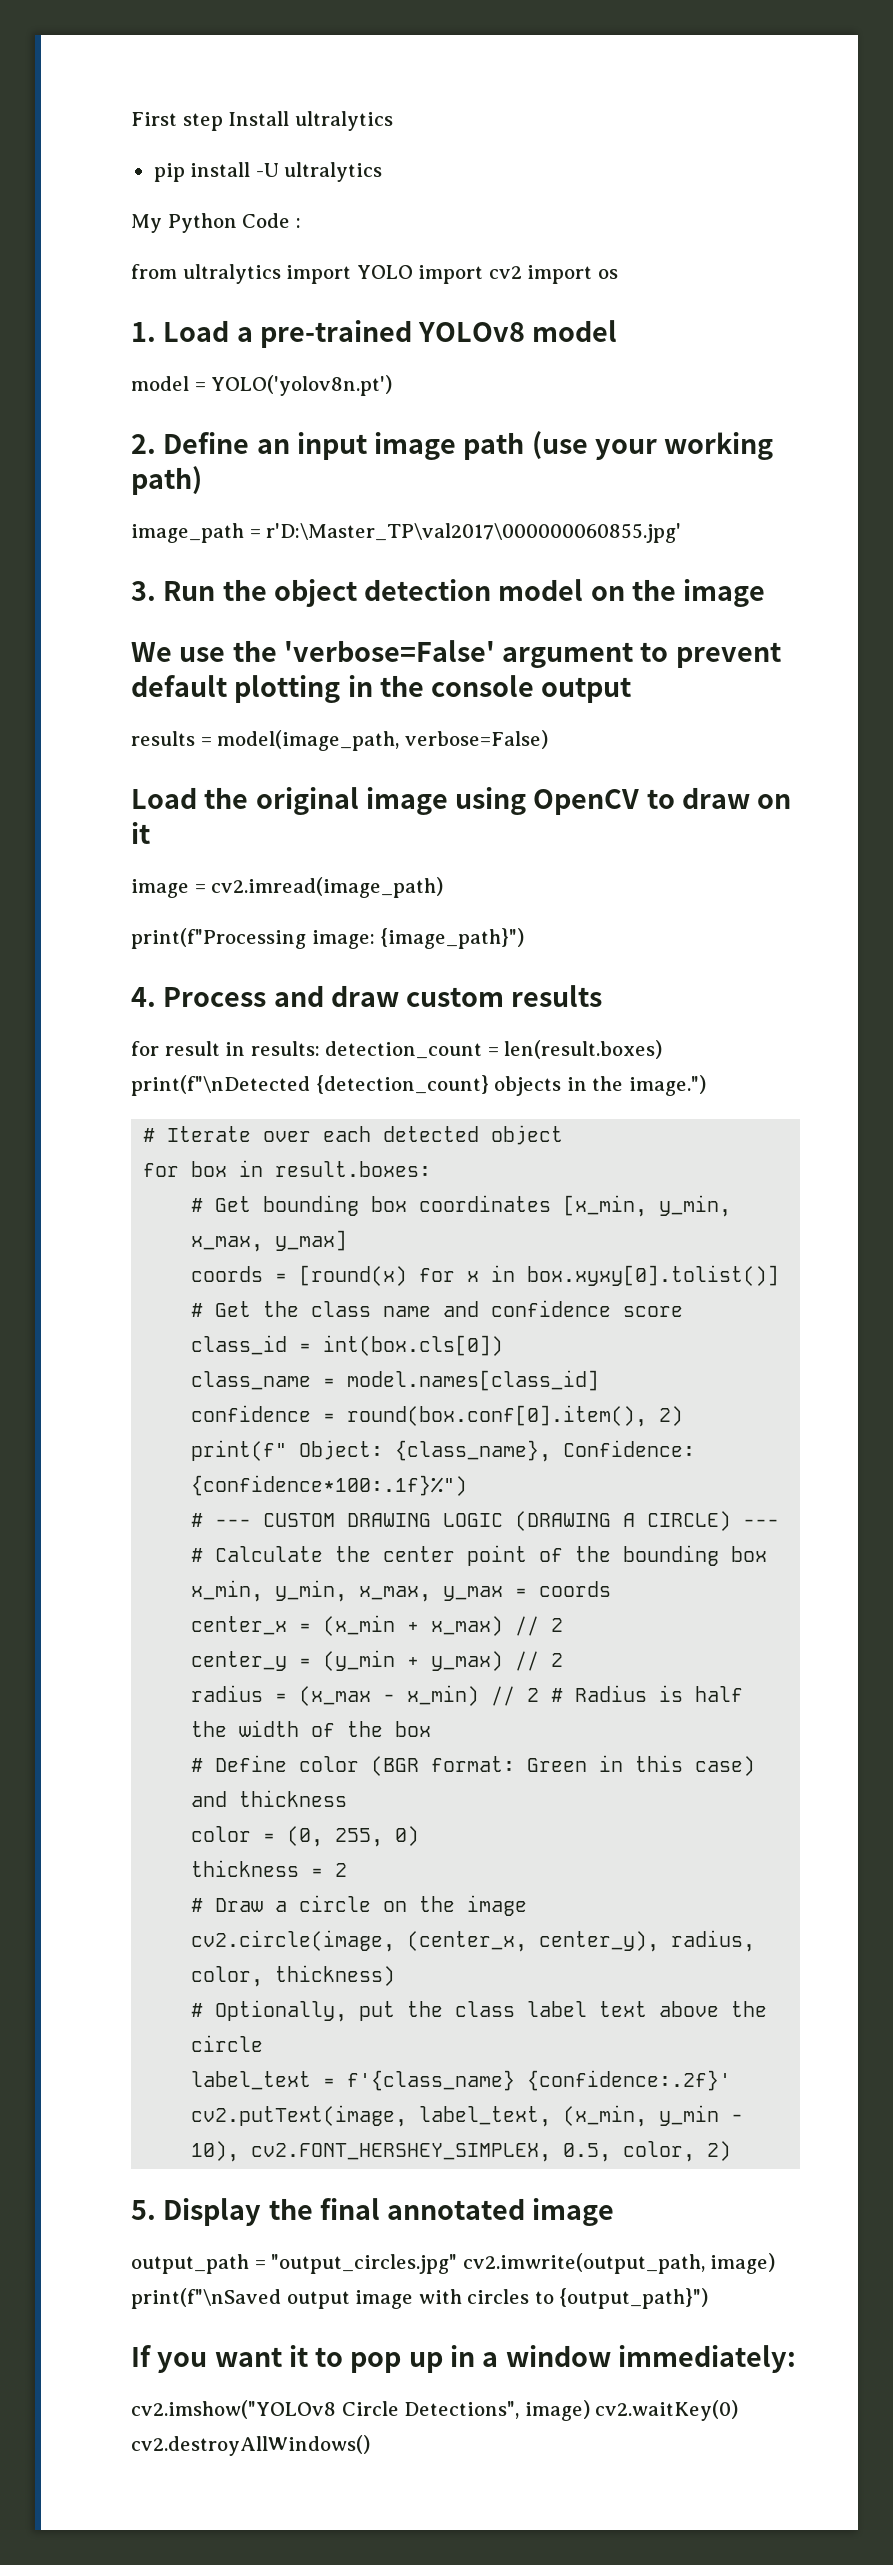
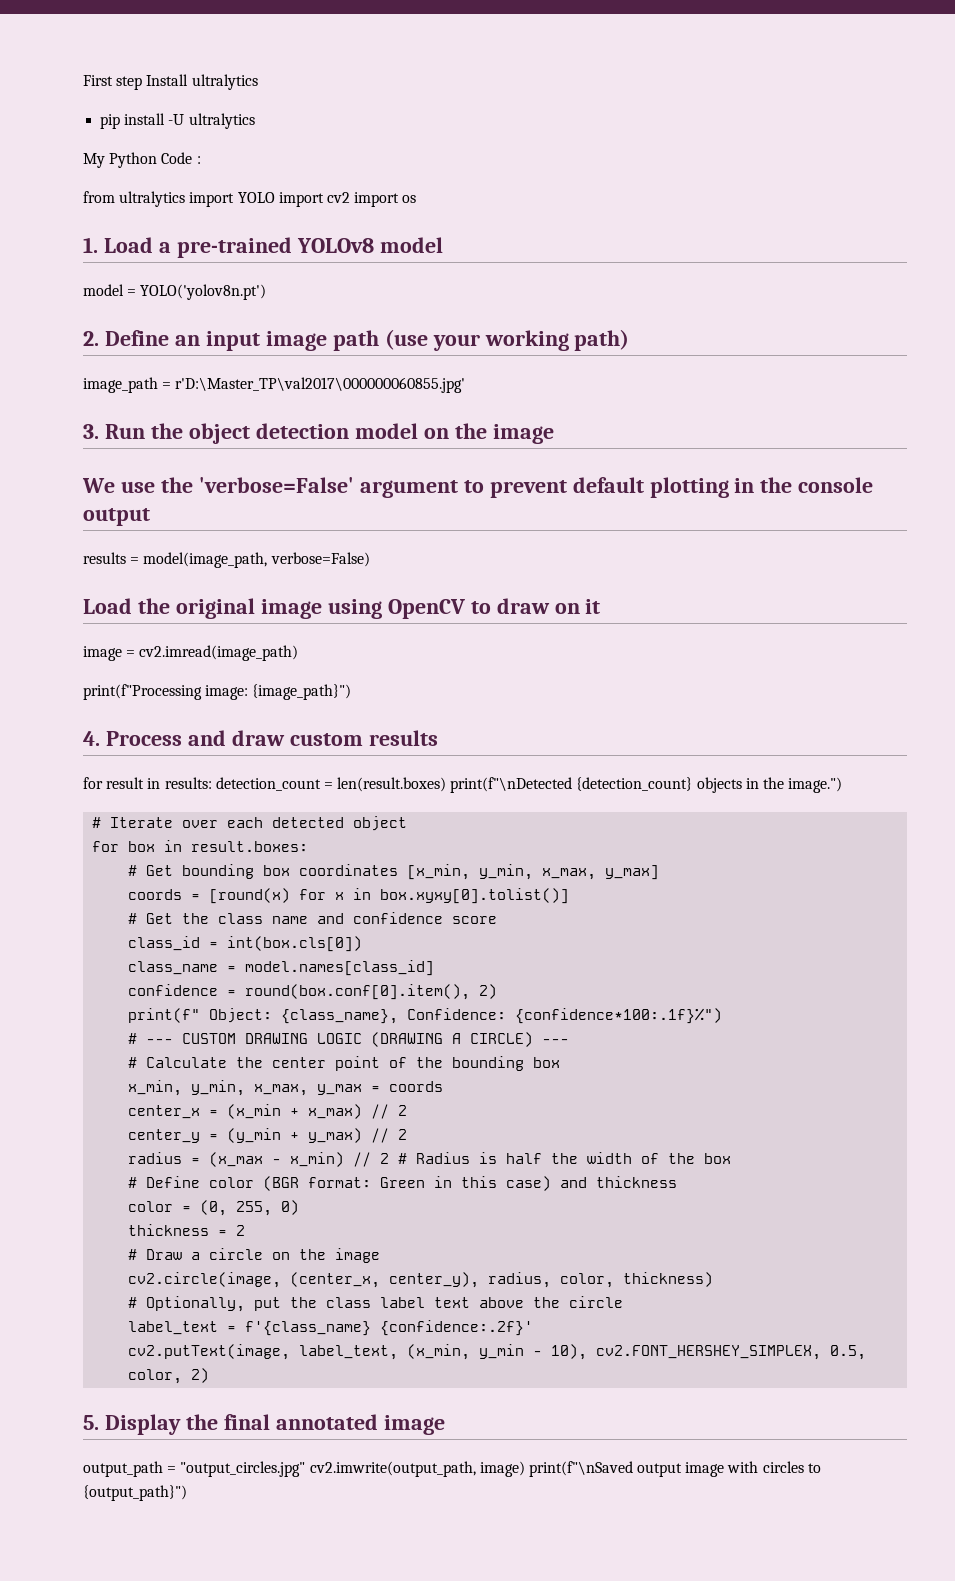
- If you want it to pop up in a window immediately:
- cv2.imshow("YOLOv8 Circle Detections", image) cv2.waitKey(0) cv2.destroyAllWindows()

